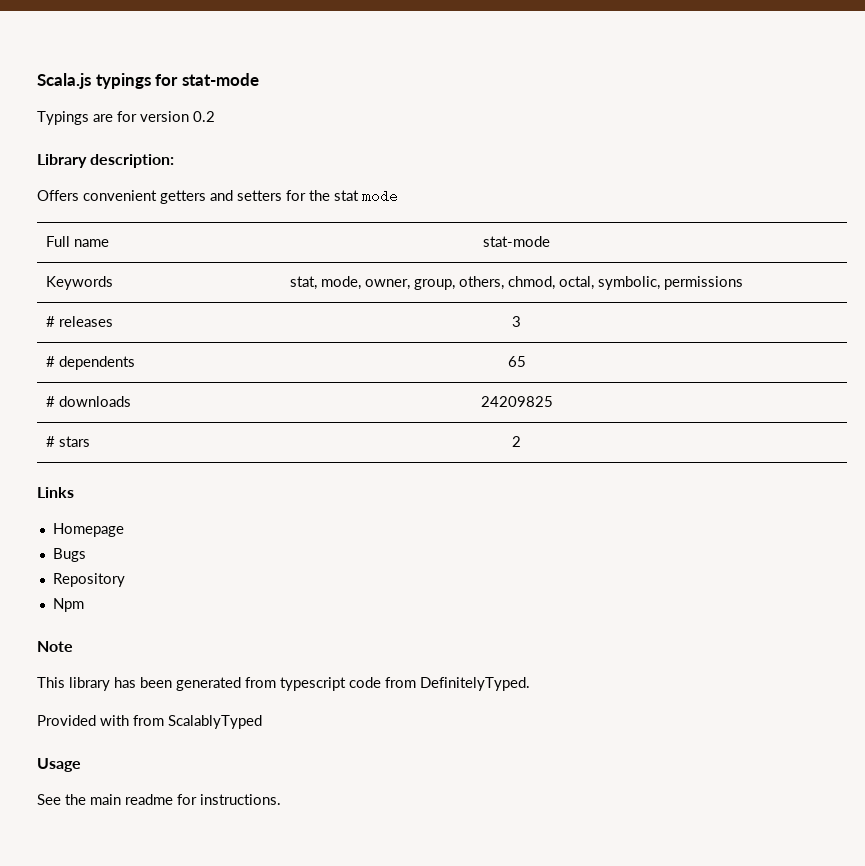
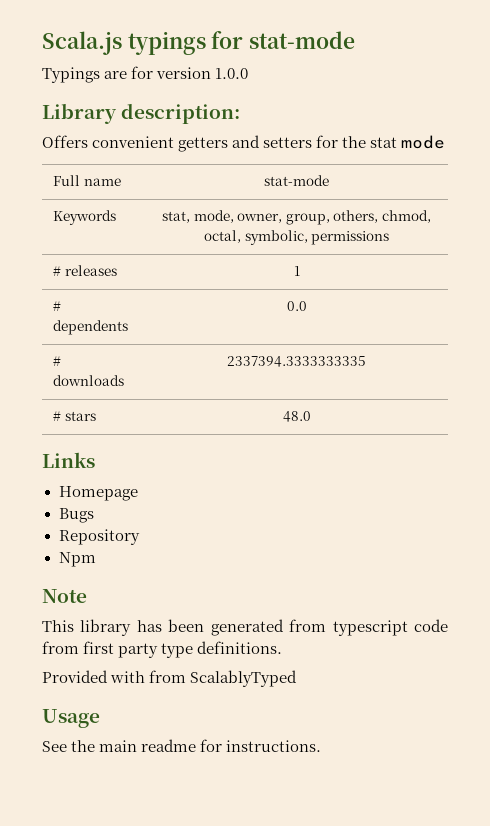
- Typings are for version 0.2
+ Typings are for version 1.0.0
- # releases | 3
+ # releases | 1
- # dependents | 65
+ # dependents | 0.0
- # downloads | 24209825
+ # downloads | 2337394.3333333335
- # stars | 2
+ # stars | 48.0
- This library has been generated from typescript code from DefinitelyTyped.
+ This library has been generated from typescript code from first party type definitions.

